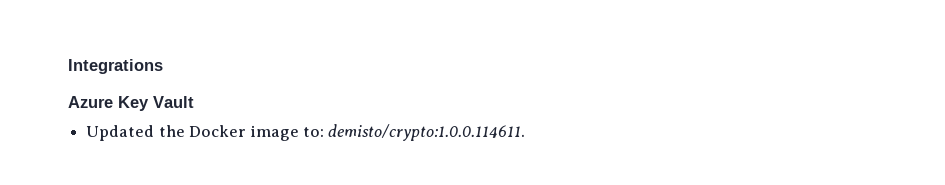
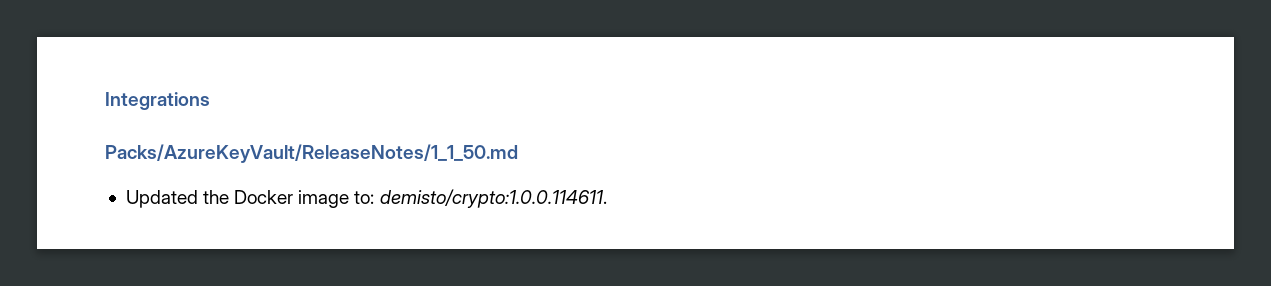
- Azure Key Vault
+ Packs/AzureKeyVault/ReleaseNotes/1_1_50.md

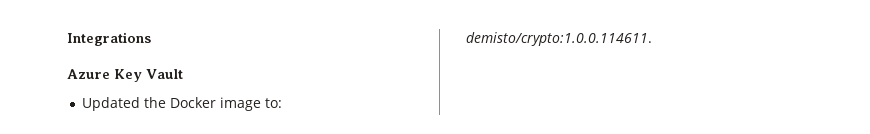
- Packs/AzureKeyVault/ReleaseNotes/1_1_50.md
+ Azure Key Vault

